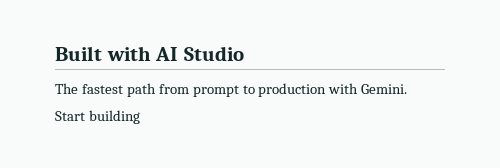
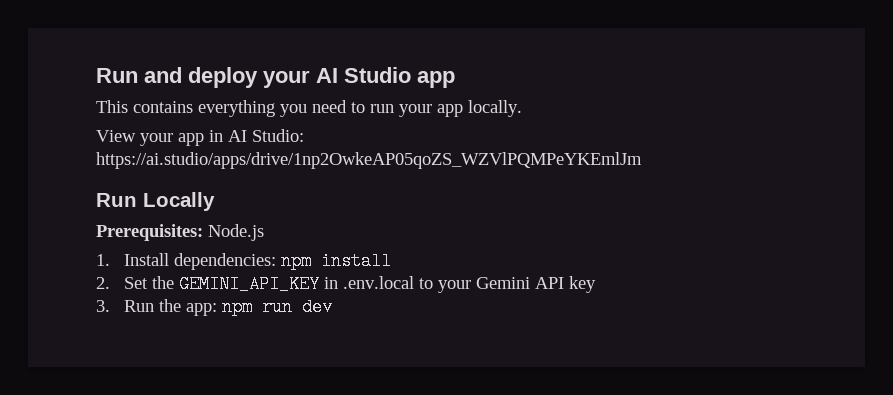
- Built with AI Studio
- The fastest path from prompt to production with Gemini.
- Start building
+ Run and deploy your AI Studio app
+ This contains everything you need to run your app locally.
+ View your app in AI Studio: https://ai.studio/apps/drive/1np2OwkeAP05qoZS_WZVlPQMPeYKEmlJm
+ Run Locally
+ Prerequisites: Node.js
+ 1. Install dependencies: npm install
+ 2. Set the GEMINI_API_KEY in .env.local to your Gemini API key
+ 3. Run the app: npm run dev

